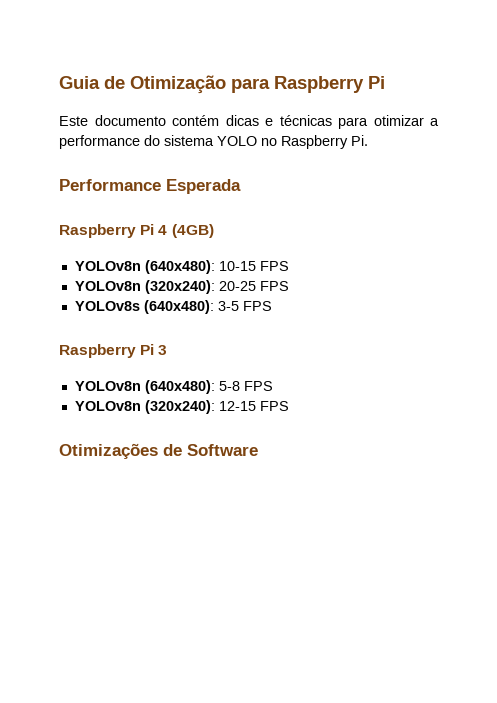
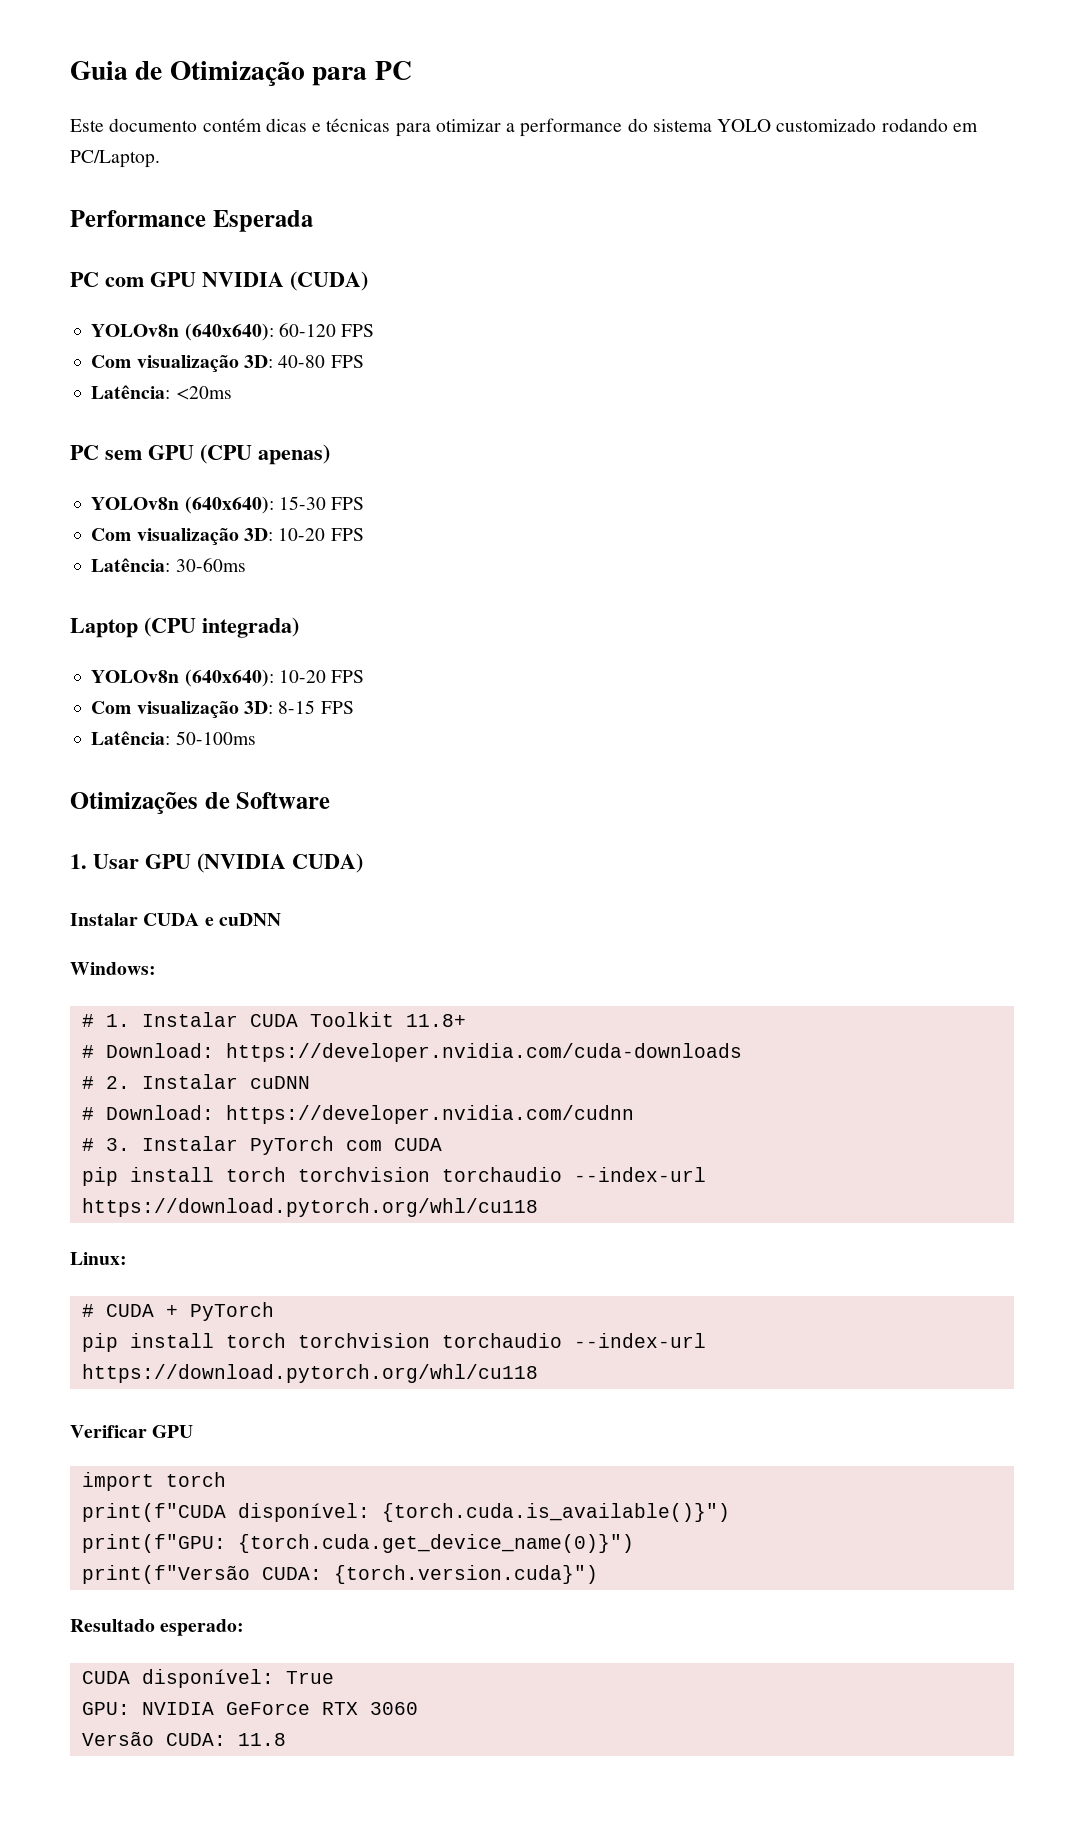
- Guia de Otimização para Raspberry Pi
+ Guia de Otimização para PC
- Este documento contém dicas e técnicas para otimizar a performance do sistema YOLO no Raspberry Pi.
+ Este documento contém dicas e técnicas para otimizar a performance do sistema YOLO customizado rodando em PC/Laptop.
  Performance Esperada
- Raspberry Pi 4 (4GB)
- YOLOv8n (640x480): 10-15 FPS
- YOLOv8n (320x240): 20-25 FPS
- YOLOv8s (640x480): 3-5 FPS
- Raspberry Pi 3
- YOLOv8n (640x480): 5-8 FPS
- YOLOv8n (320x240): 12-15 FPS
+ PC com GPU NVIDIA (CUDA)
+ YOLOv8n (640x640): 60-120 FPS
+ Com visualização 3D: 40-80 FPS
+ Latência: <20ms
+ PC sem GPU (CPU apenas)
+ YOLOv8n (640x640): 15-30 FPS
+ Com visualização 3D: 10-20 FPS
+ Latência: 30-60ms
+ Laptop (CPU integrada)
+ YOLOv8n (640x640): 10-20 FPS
+ Com visualização 3D: 8-15 FPS
+ Latência: 50-100ms
+ 1. Usar GPU (NVIDIA CUDA)
+ Instalar CUDA e cuDNN
+ Windows:
+ # 1. Instalar CUDA Toolkit 11.8+
+ # Download: https://developer.nvidia.com/cuda-downloads
+ # 2. Instalar cuDNN
+ # Download: https://developer.nvidia.com/cudnn
+ # 3. Instalar PyTorch com CUDA
+ pip install torch torchvision torchaudio --index-url https://download.pytorch.org/whl/cu118
+ Linux:
+ # CUDA + PyTorch
+ pip install torch torchvision torchaudio --index-url https://download.pytorch.org/whl/cu118
+ Verificar GPU
+ import torch
+ print(f"CUDA disponível: {torch.cuda.is_available()}")
+ print(f"GPU: {torch.cuda.get_device_name(0)}")
+ print(f"Versão CUDA: {torch.version.cuda}")
+ Resultado esperado:
+ CUDA disponível: True
+ GPU: NVIDIA GeForce RTX 3060
+ Versão CUDA: 11.8

